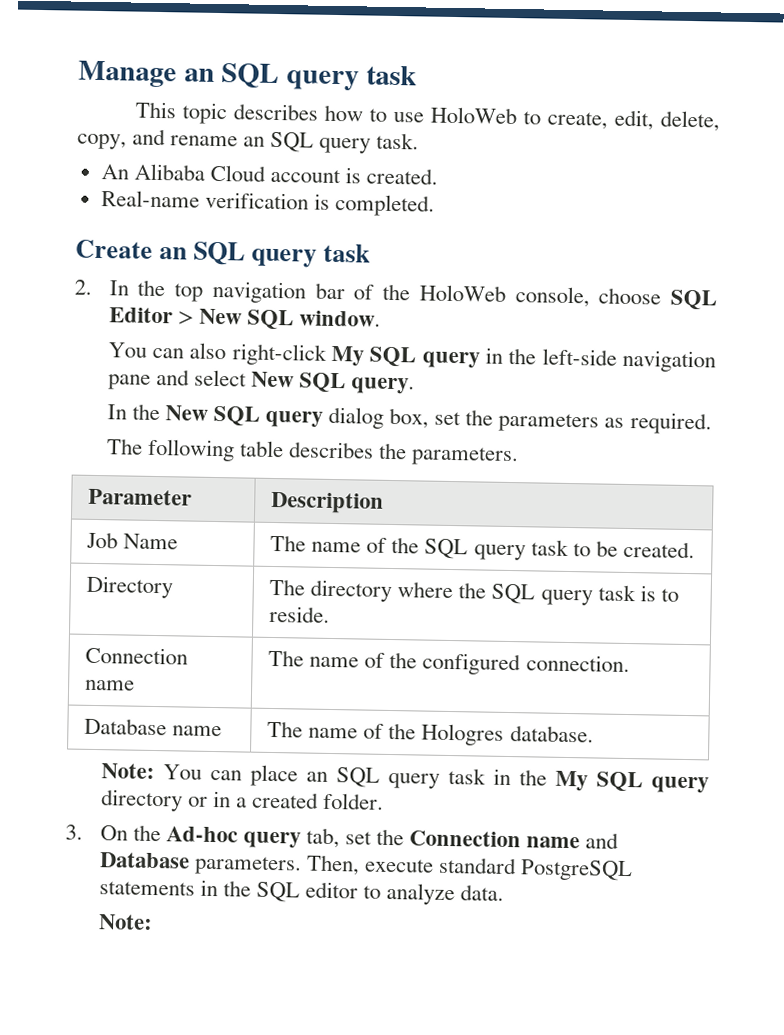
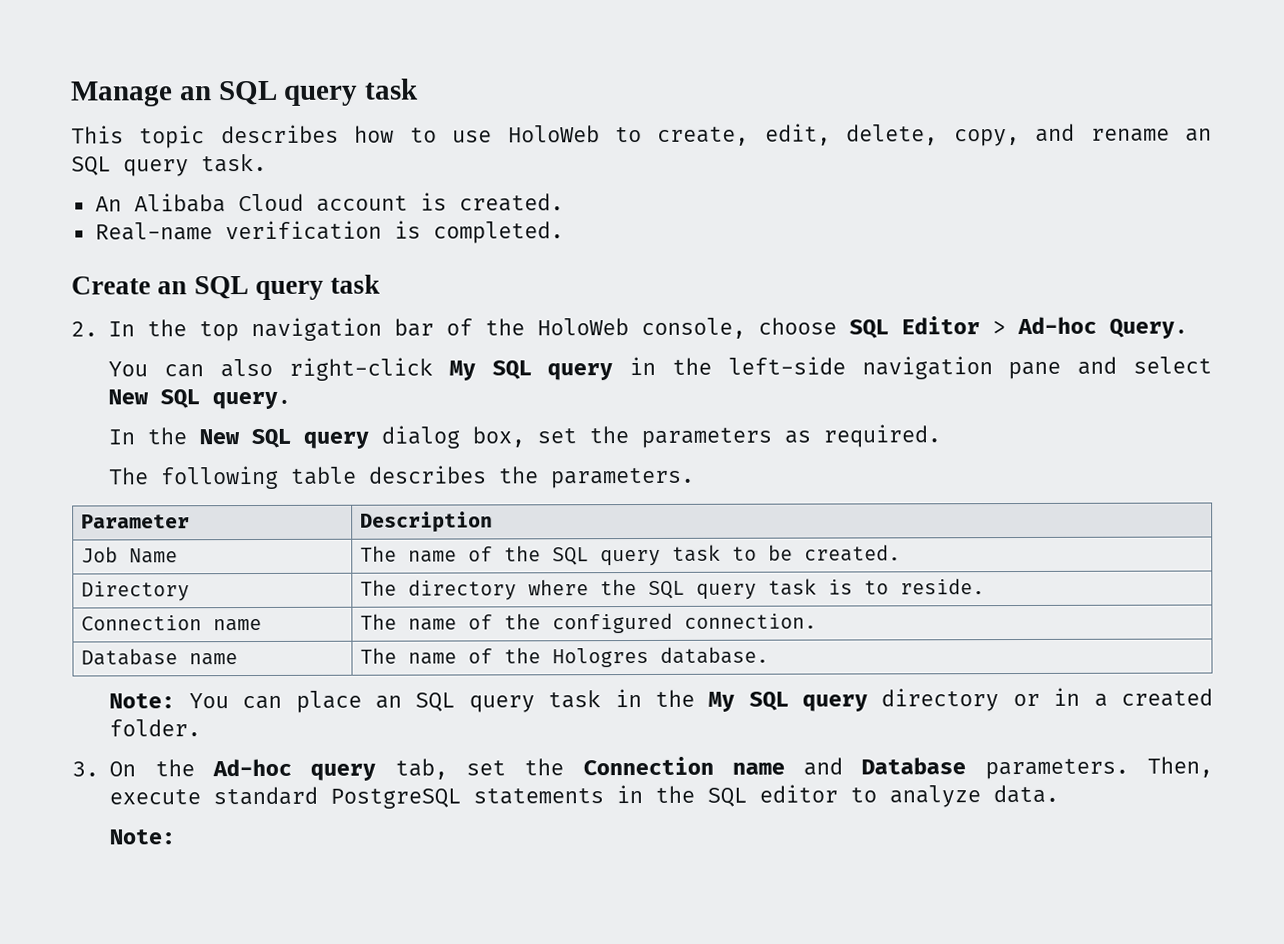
- 2. In the top navigation bar of the HoloWeb console, choose SQL Editor > New SQL window.
+ 2. In the top navigation bar of the HoloWeb console, choose SQL Editor > Ad-hoc Query.

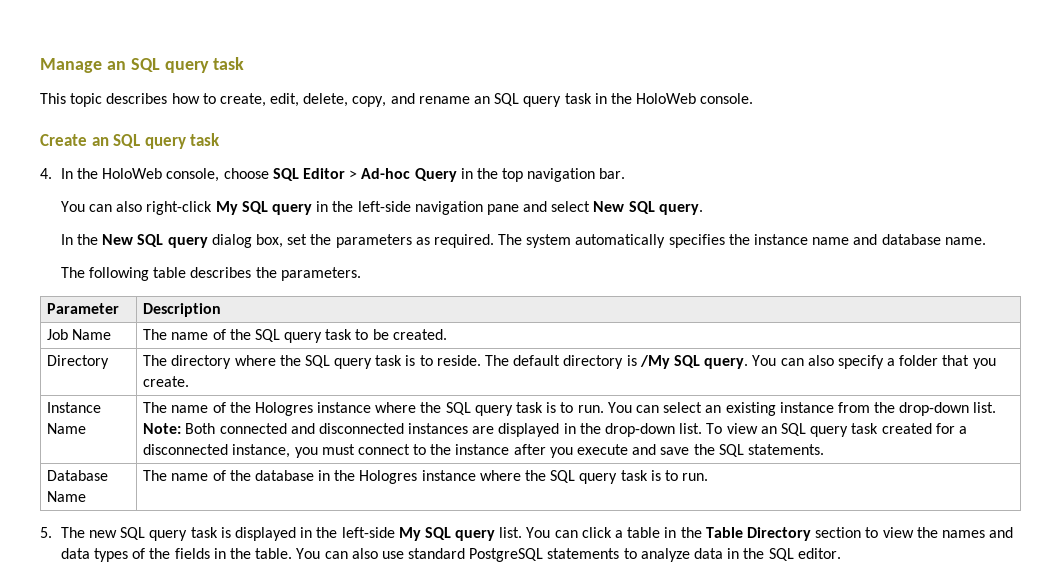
- This topic describes how to use HoloWeb to create, edit, delete, copy, and rename an SQL query task.
- An Alibaba Cloud account is created.
- Real-name verification is completed.
+ This topic describes how to create, edit, delete, copy, and rename an SQL query task in the HoloWeb console.
- 2. In the top navigation bar of the HoloWeb console, choose SQL Editor > Ad-hoc Query.
+ 4. In the HoloWeb console, choose SQL Editor > Ad-hoc Query in the top navigation bar.
+ The system automatically specifies the instance name and database name.
- Directory | The directory where the SQL query task is to reside.
- Connection name | The name of the configured connection.
- Database name | The name of the Hologres database.
- Note: You can place an SQL query task in the My SQL query directory or in a created folder.
- 3. On the Ad-hoc query tab, set the Connection name and Database parameters. Then, execute standard PostgreSQL statements in the SQL editor to analyze data.
- Note:
+ Directory | The directory where the SQL query task is to reside. The default directory is /My SQL query. You can also specify a folder that you create.
+ Instance Name | The name of the Hologres instance where the SQL query task is to run. You can select an existing instance from the drop-down list. Note: Both connected and disconnected instances are displayed in the drop-down list. To view an SQL query task created for a disconnected instance, you must connect to the instance after you execute and save the SQL statements.
+ Database Name | The name of the database in the Hologres instance where the SQL query task is to run.
+ 5. The new SQL query task is displayed in the left-side My SQL query list. You can click a table in the Table Directory section to view the names and data types of the fields in the table. You can also use standard PostgreSQL statements to analyze data in the SQL editor.

